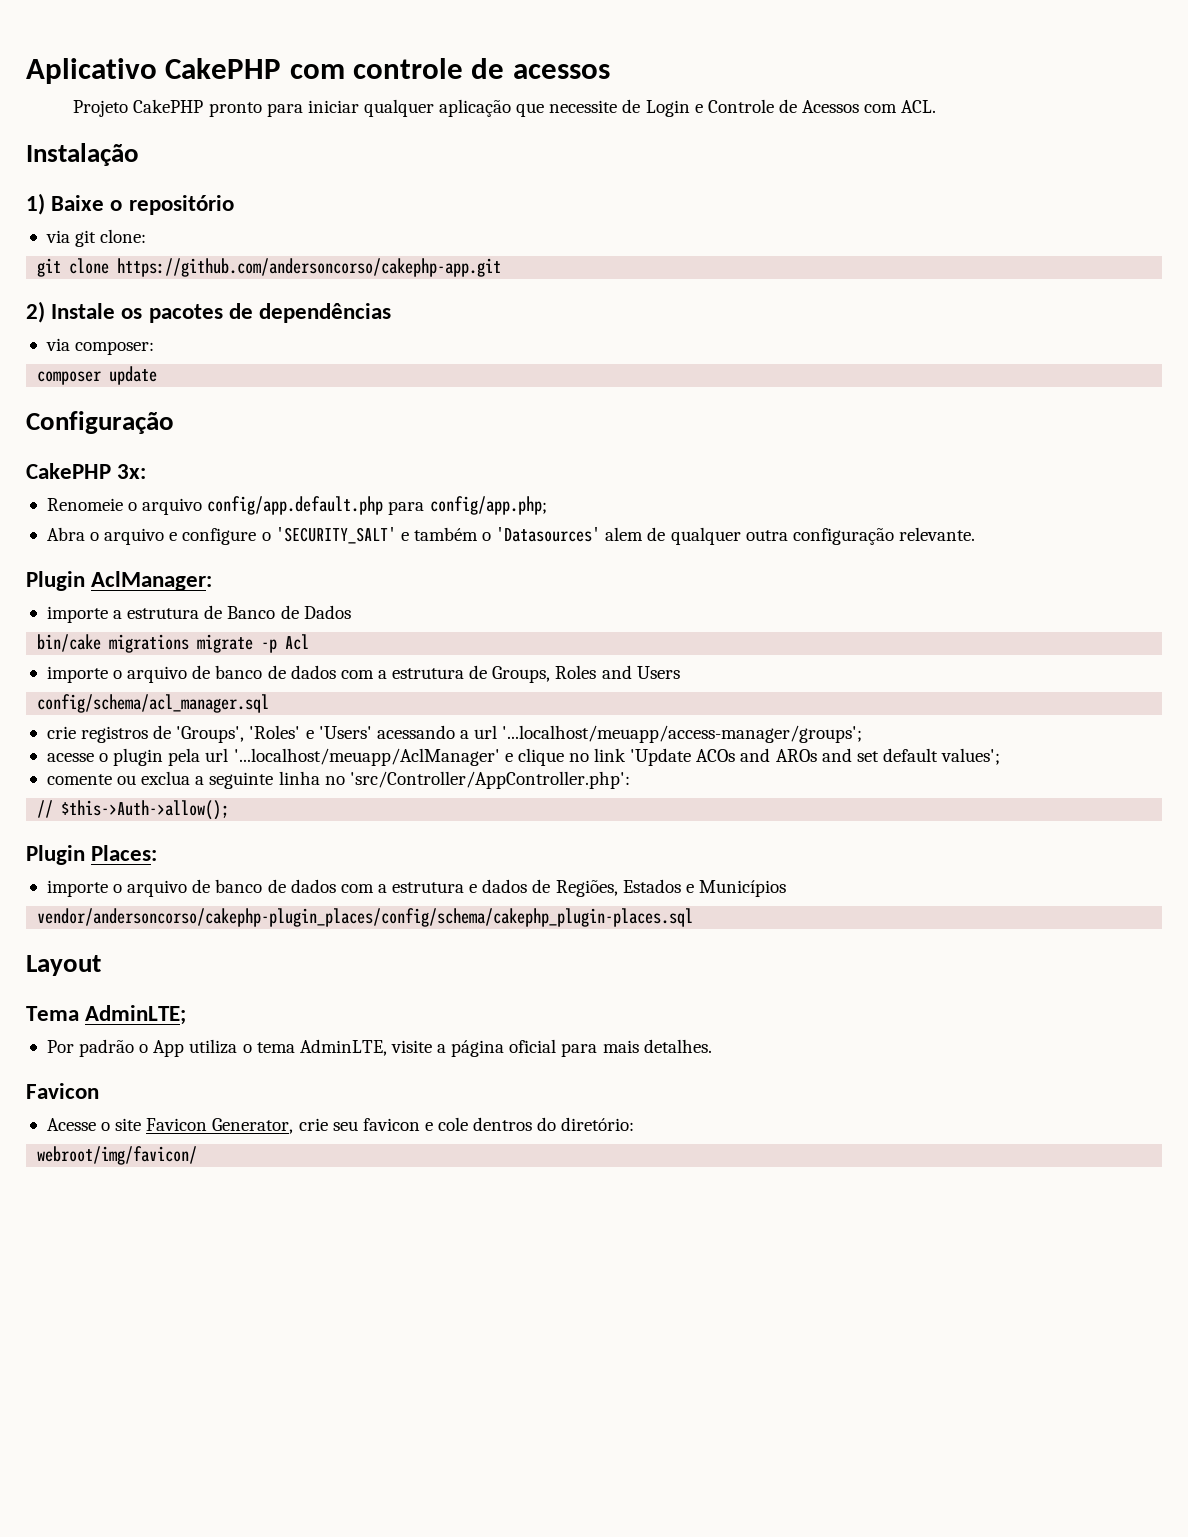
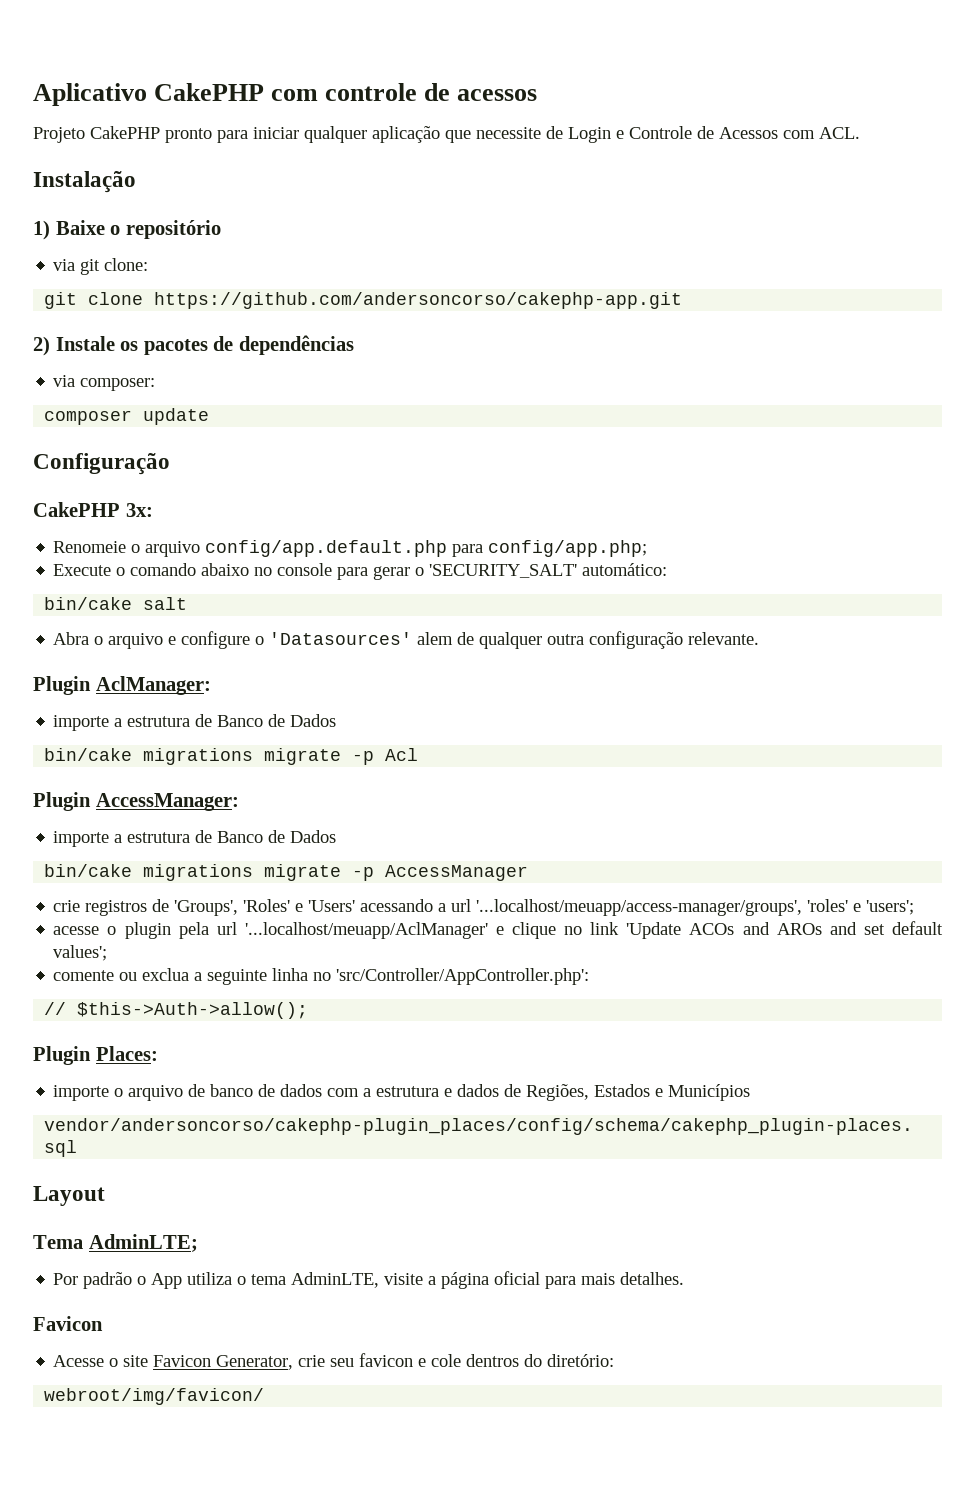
+ Execute o comando abaixo no console para gerar o 'SECURITY_SALT' automático:
+ bin/cake salt
- Abra o arquivo e configure o 'SECURITY_SALT' e também o 'Datasources' alem de qualquer outra configuração relevante.
+ Abra o arquivo e configure o 'Datasources' alem de qualquer outra configuração relevante.
- importe o arquivo de banco de dados com a estrutura de Groups, Roles and Users
- config/schema/acl_manager.sql
+ Plugin AccessManager:
+ importe a estrutura de Banco de Dados
+ bin/cake migrations migrate -p AccessManager
- crie registros de 'Groups', 'Roles' e 'Users' acessando a url '...localhost/meuapp/access-manager/groups';
+ crie registros de 'Groups', 'Roles' e 'Users' acessando a url '...localhost/meuapp/access-manager/groups', 'roles' e 'users';

